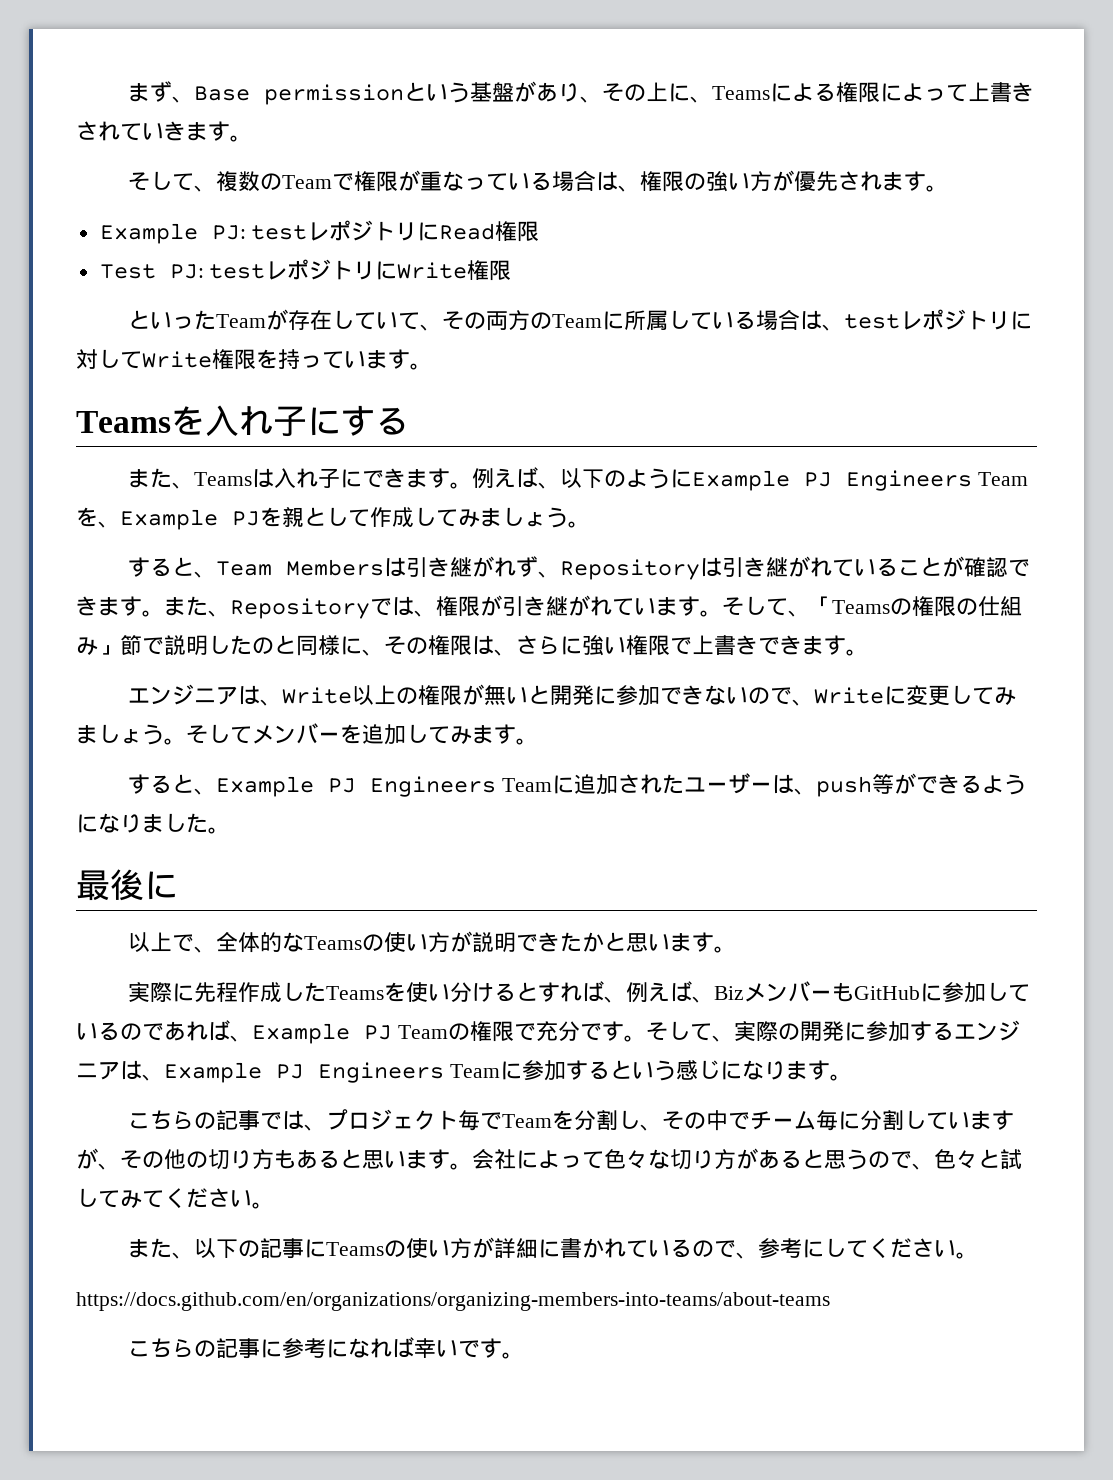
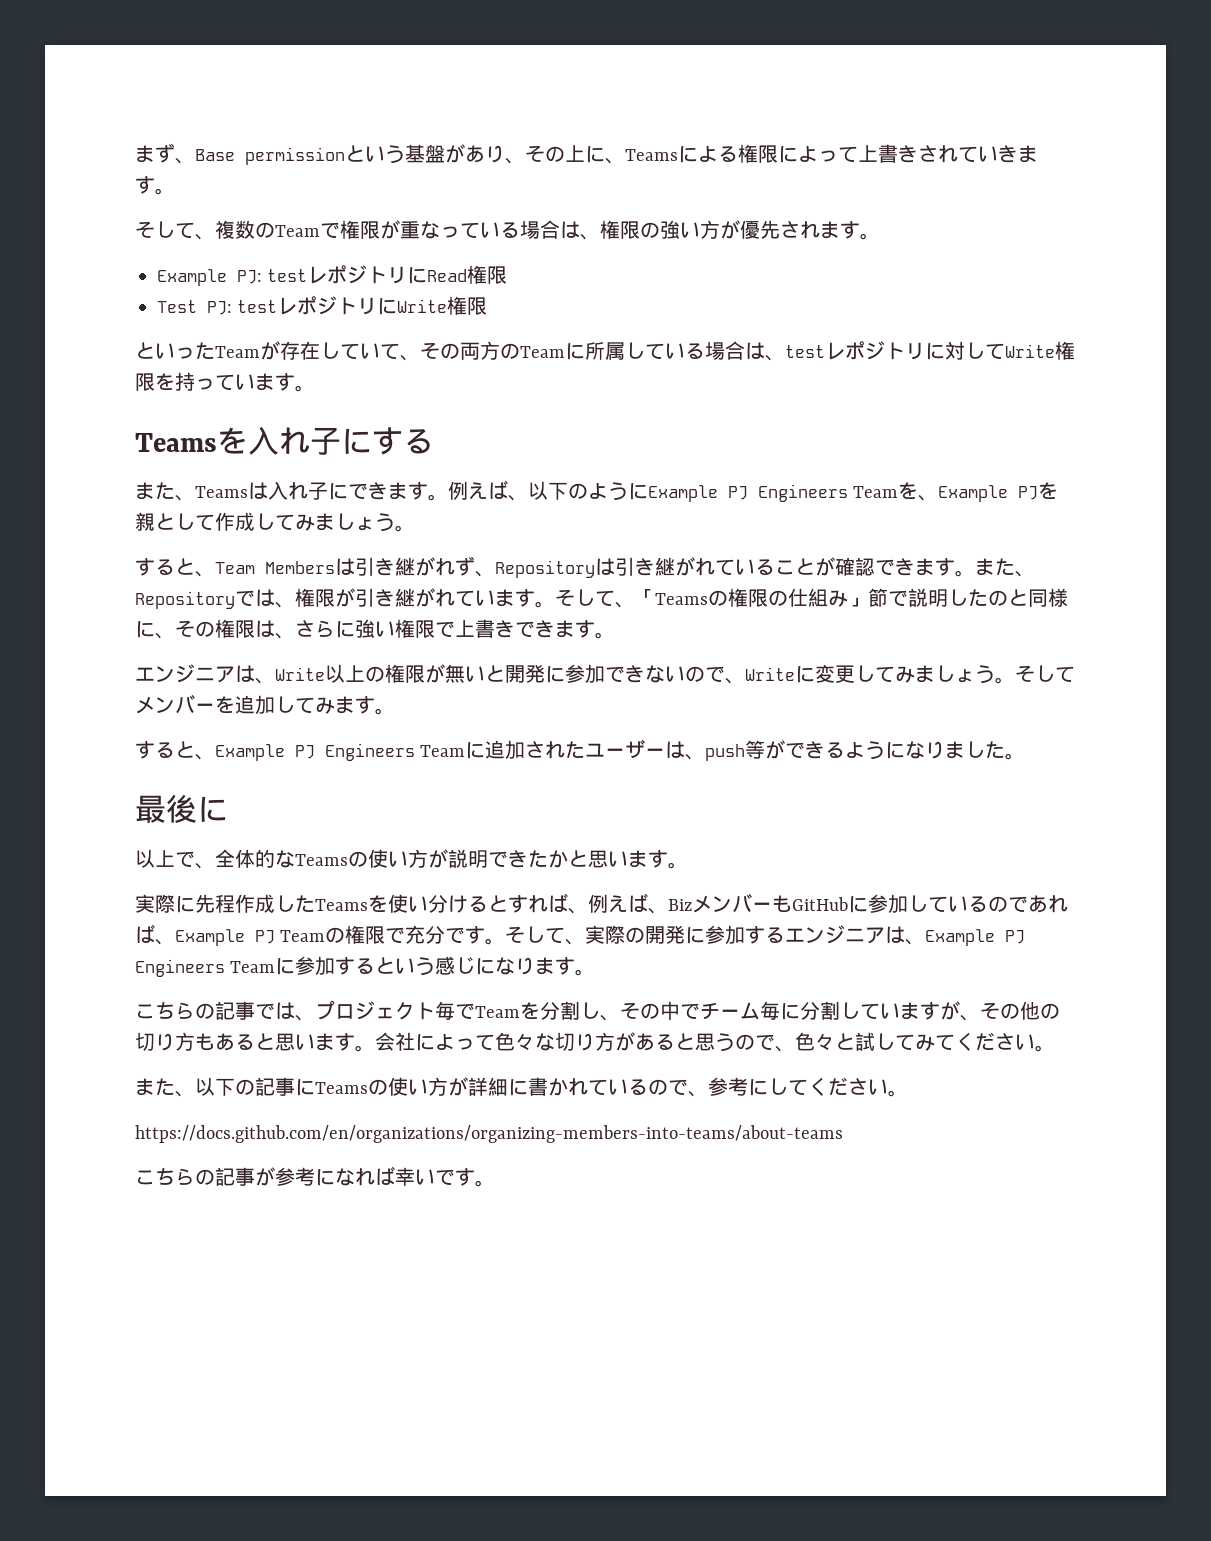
- こちらの記事に参考になれば幸いです。
+ こちらの記事が参考になれば幸いです。

